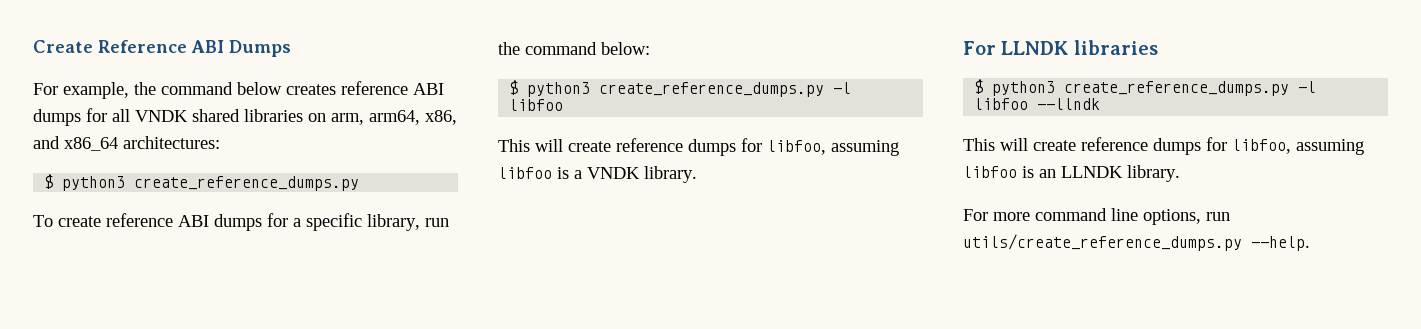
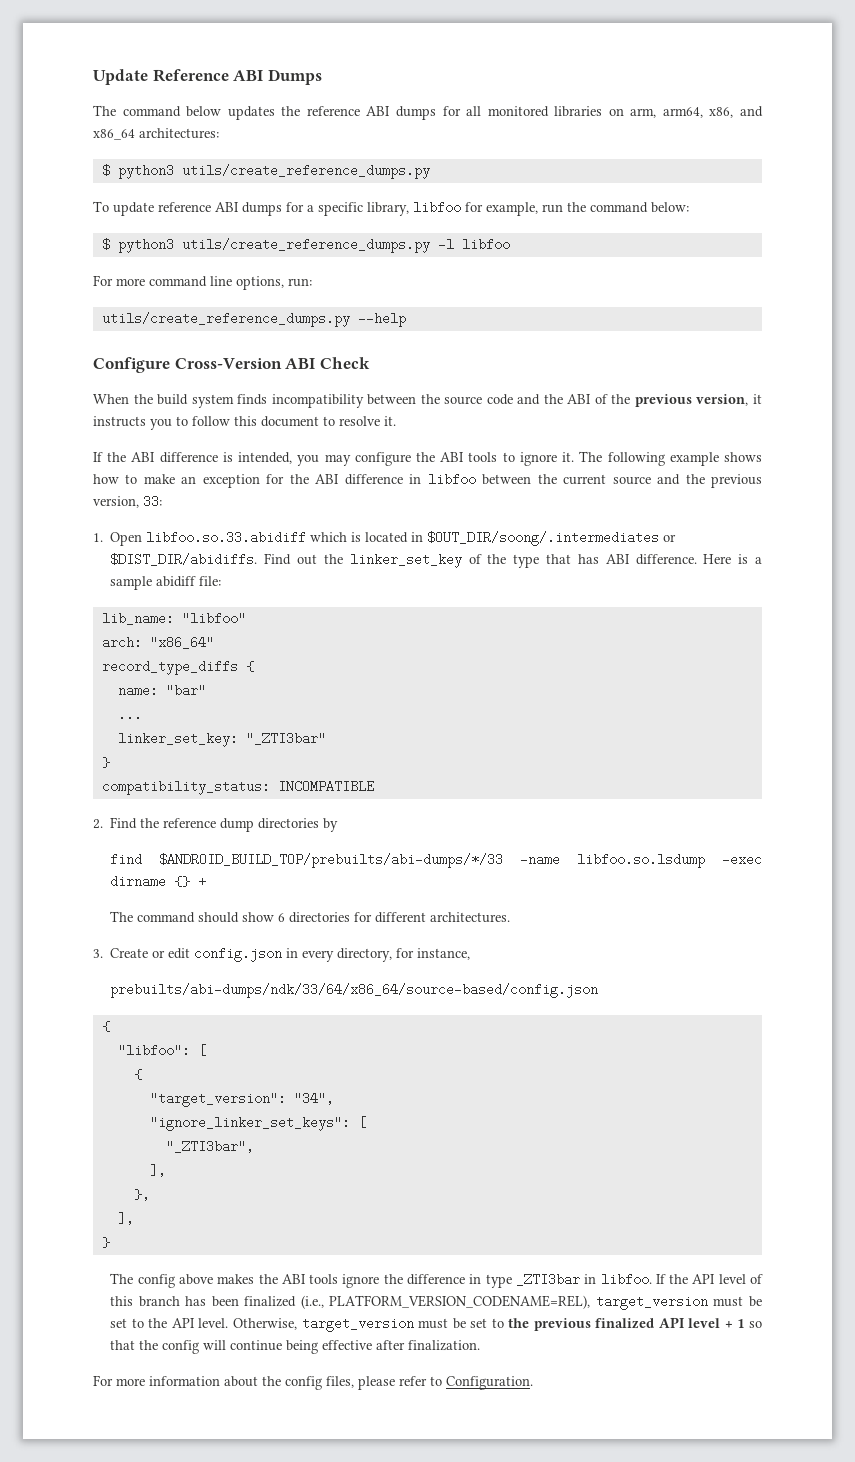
- Create Reference ABI Dumps
+ Update Reference ABI Dumps
- For example, the command below creates reference ABI dumps for all VNDK shared libraries on arm, arm64, x86, and x86_64 architectures:
- $ python3 create_reference_dumps.py
+ The command below updates the reference ABI dumps for all monitored libraries on arm, arm64, x86, and x86_64 architectures:
+ $ python3 utils/create_reference_dumps.py
- To create reference ABI dumps for a specific library, run the command below:
- $ python3 create_reference_dumps.py -l libfoo
- This will create reference dumps for libfoo, assuming libfoo is a VNDK library.
- For LLNDK libraries
- $ python3 create_reference_dumps.py -l libfoo --llndk
- This will create reference dumps for libfoo, assuming libfoo is an LLNDK library.
+ To update reference ABI dumps for a specific library, libfoo for example, run the command below:
+ $ python3 utils/create_reference_dumps.py -l libfoo
- For more command line options, run utils/create_reference_dumps.py --help.
+ For more command line options, run:
+ utils/create_reference_dumps.py --help
+ Configure Cross-Version ABI Check
+ When the build system finds incompatibility between the source code and the ABI of the previous version, it instructs you to follow this document to resolve it.
+ If the ABI difference is intended, you may configure the ABI tools to ignore it. The following example shows how to make an exception for the ABI difference in libfoo between the current source and the previous version, 33:
+ 1. Open libfoo.so.33.abidiff which is located in $OUT_DIR/soong/.intermediates or $DIST_DIR/abidiffs. Find out the linker_set_key of the type that has ABI difference. Here is a sample abidiff file:
+ lib_name: "libfoo"
+ arch: "x86_64"
+ record_type_diffs {
+ name: "bar"
+ ...
+ linker_set_key: "_ZTI3bar"
+ }
+ compatibility_status: INCOMPATIBLE
+ 2. Find the reference dump directories by
+ find $ANDROID_BUILD_TOP/prebuilts/abi-dumps/*/33 -name libfoo.so.lsdump -exec dirname {} +
+ The command should show 6 directories for different architectures.
+ 3. Create or edit config.json in every directory, for instance,
+ prebuilts/abi-dumps/ndk/33/64/x86_64/source-based/config.json
+ {
+ "libfoo": [
+ {
+ "target_version": "34",
+ "ignore_linker_set_keys": [
+ "_ZTI3bar",
+ ],
+ },
+ ],
+ }
+ The config above makes the ABI tools ignore the difference in type _ZTI3bar in libfoo. If the API level of this branch has been finalized (i.e., PLATFORM_VERSION_CODENAME=REL), target_version must be set to the API level. Otherwise, target_version must be set to the previous finalized API level + 1 so that the config will continue being effective after finalization.
+ For more information about the config files, please refer to Configuration.

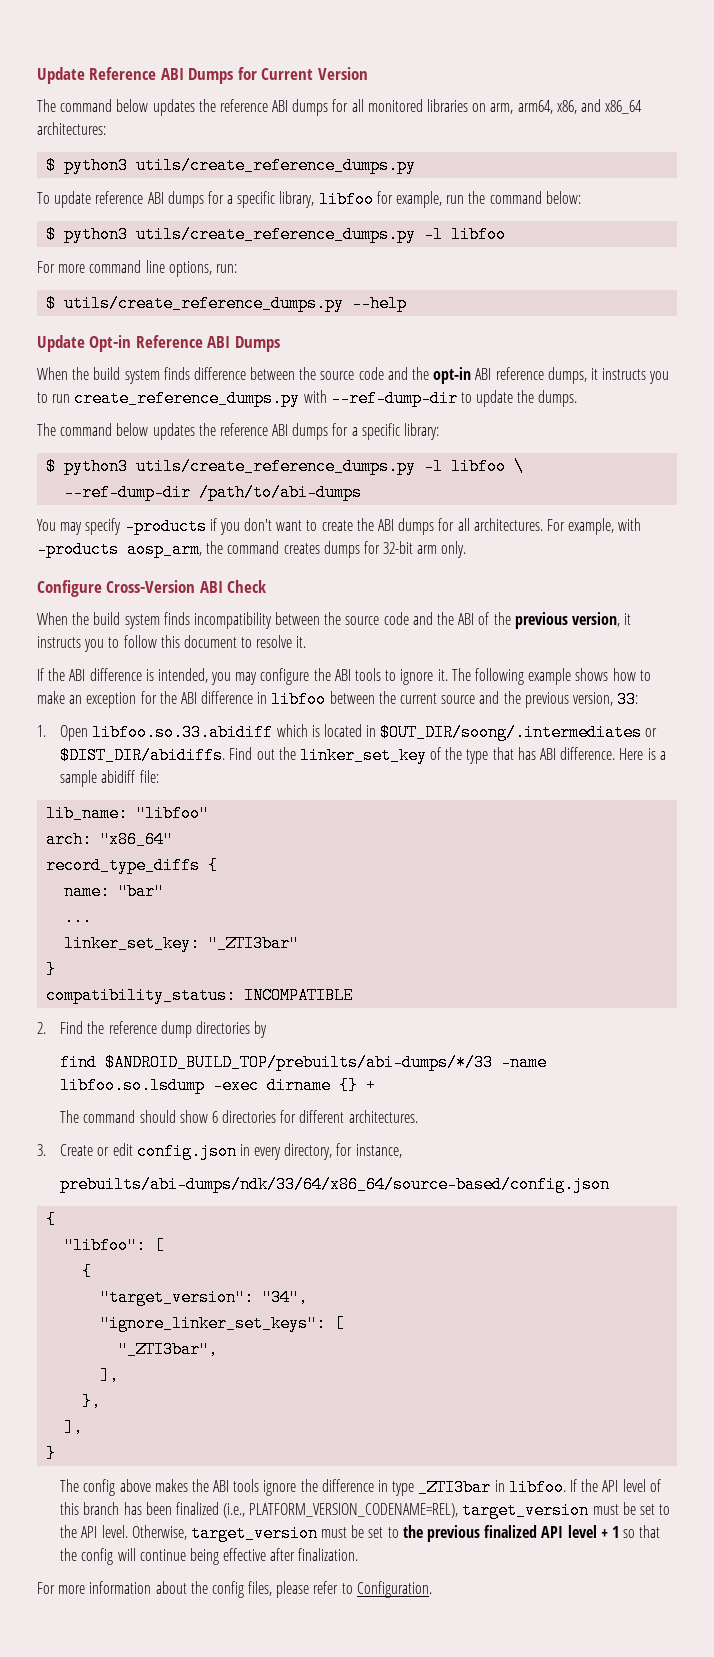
- Update Reference ABI Dumps
+ Update Reference ABI Dumps for Current Version
- utils/create_reference_dumps.py --help
+ $ utils/create_reference_dumps.py --help
+ Update Opt-in Reference ABI Dumps
+ When the build system finds difference between the source code and the opt-in ABI reference dumps, it instructs you to run create_reference_dumps.py with --ref-dump-dir to update the dumps.
+ The command below updates the reference ABI dumps for a specific library:
+ $ python3 utils/create_reference_dumps.py -l libfoo \
+ --ref-dump-dir /path/to/abi-dumps
+ You may specify -products if you don't want to create the ABI dumps for all architectures. For example, with -products aosp_arm, the command creates dumps for 32-bit arm only.

